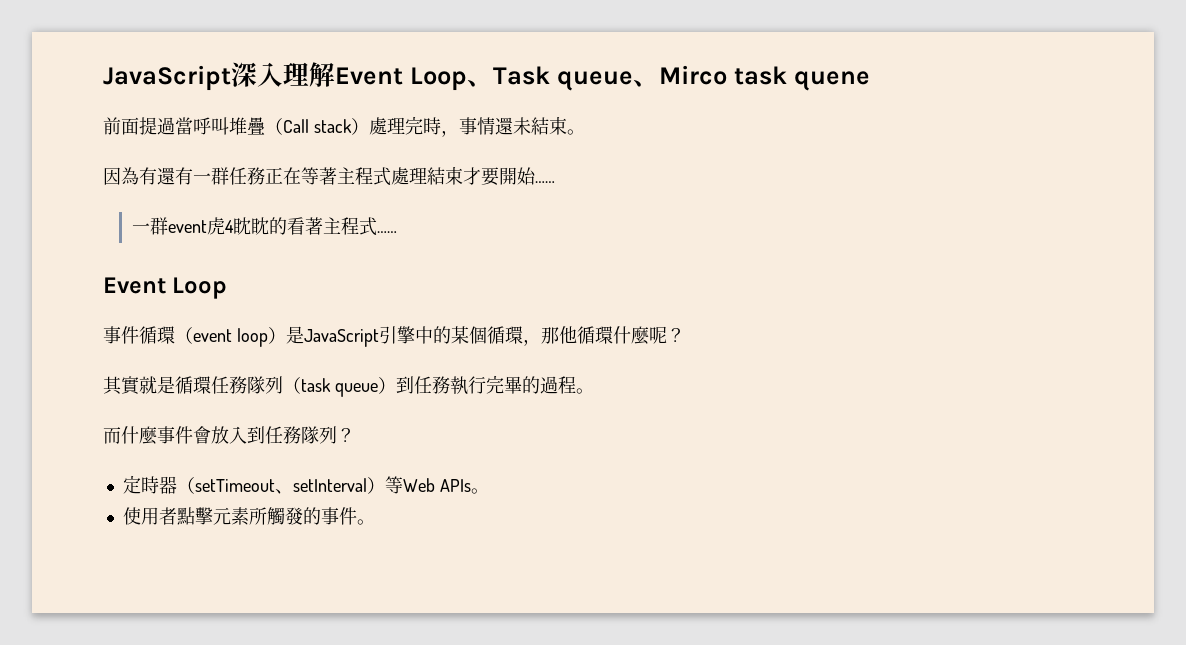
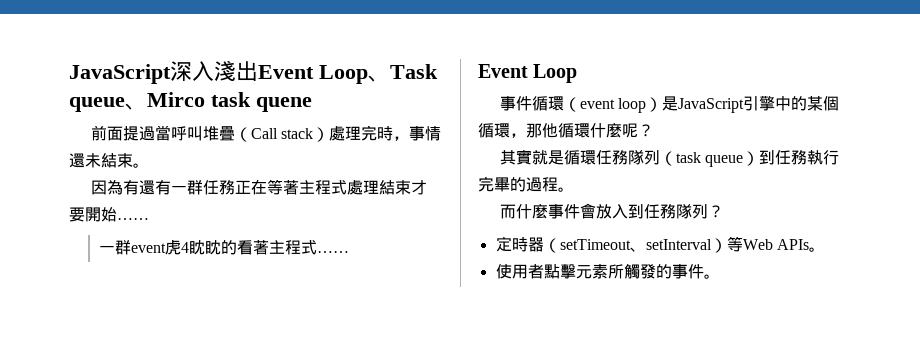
- JavaScript深入理解Event Loop、Task queue、Mirco task quene
+ JavaScript深入淺出Event Loop、Task queue、Mirco task quene

